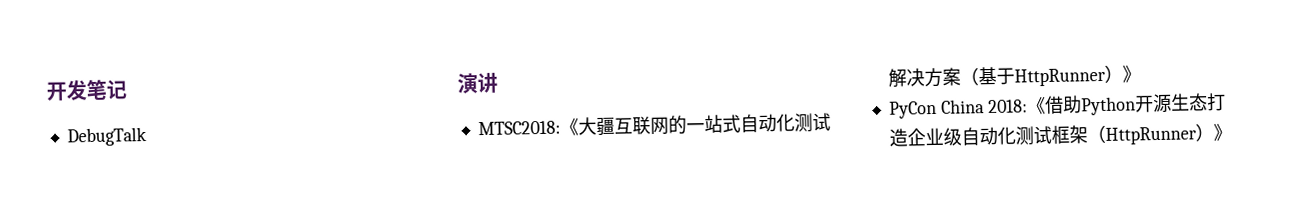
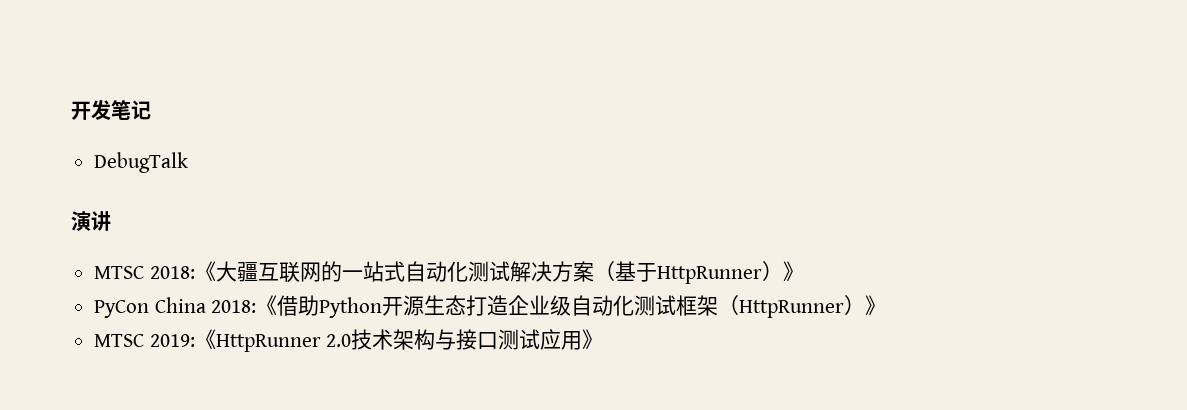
- MTSC2018:《大疆互联网的一站式自动化测试解决方案（基于HttpRunner）》
+ MTSC 2018:《大疆互联网的一站式自动化测试解决方案（基于HttpRunner）》
+ MTSC 2019:《HttpRunner 2.0技术架构与接口测试应用》

